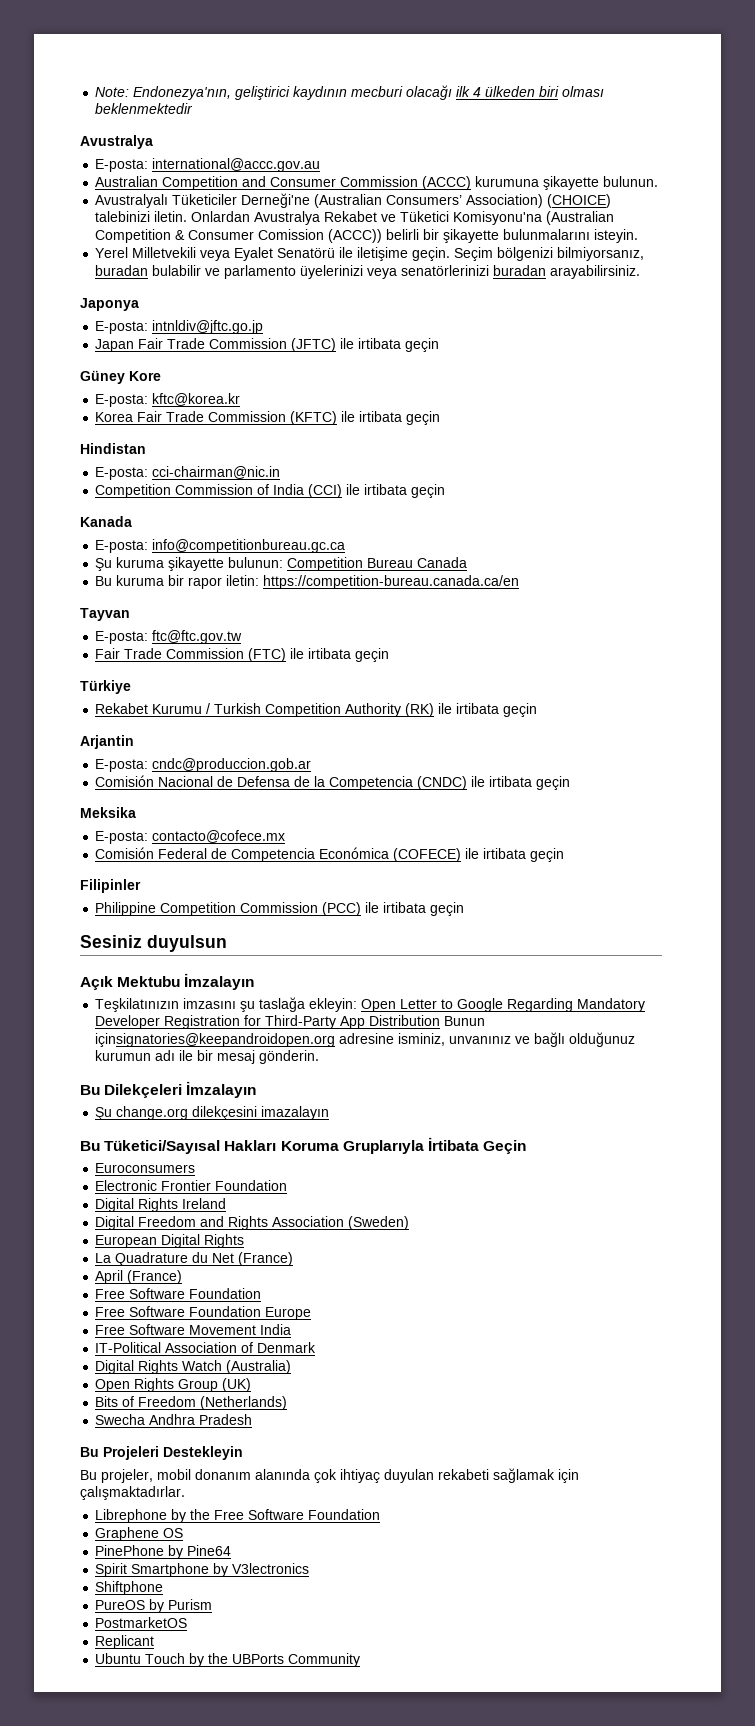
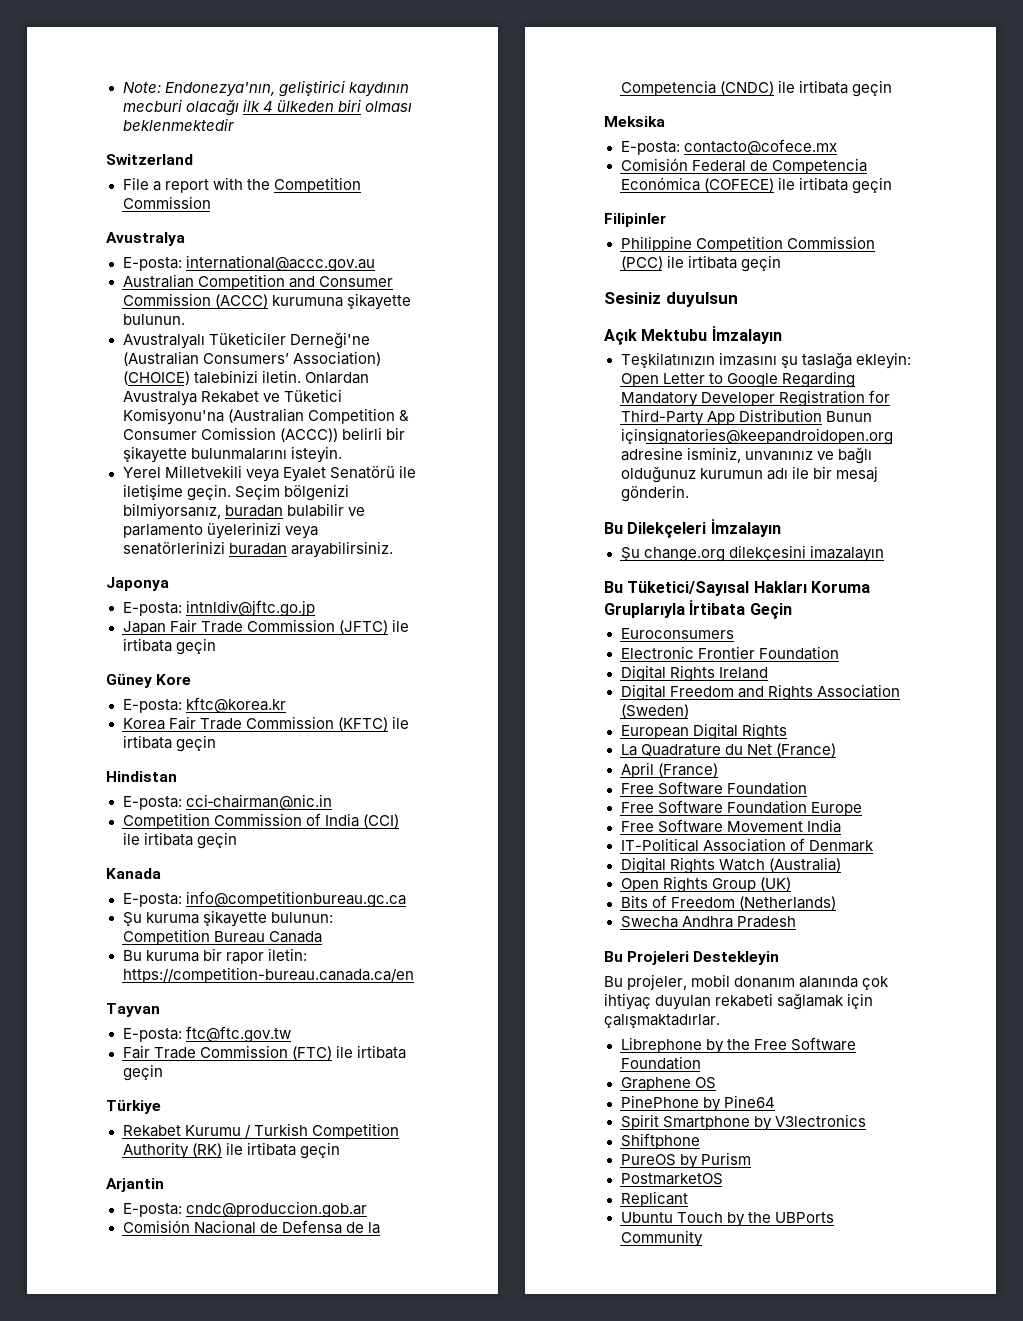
+ Switzerland
+ File a report with the Competition Commission

